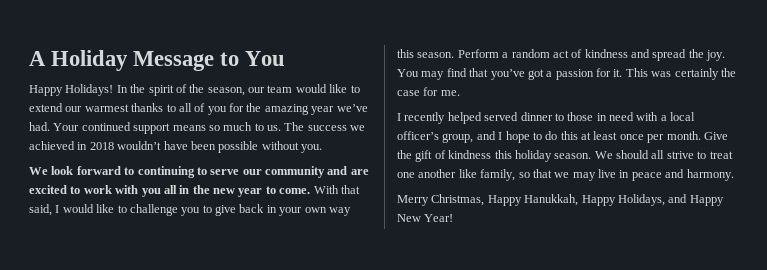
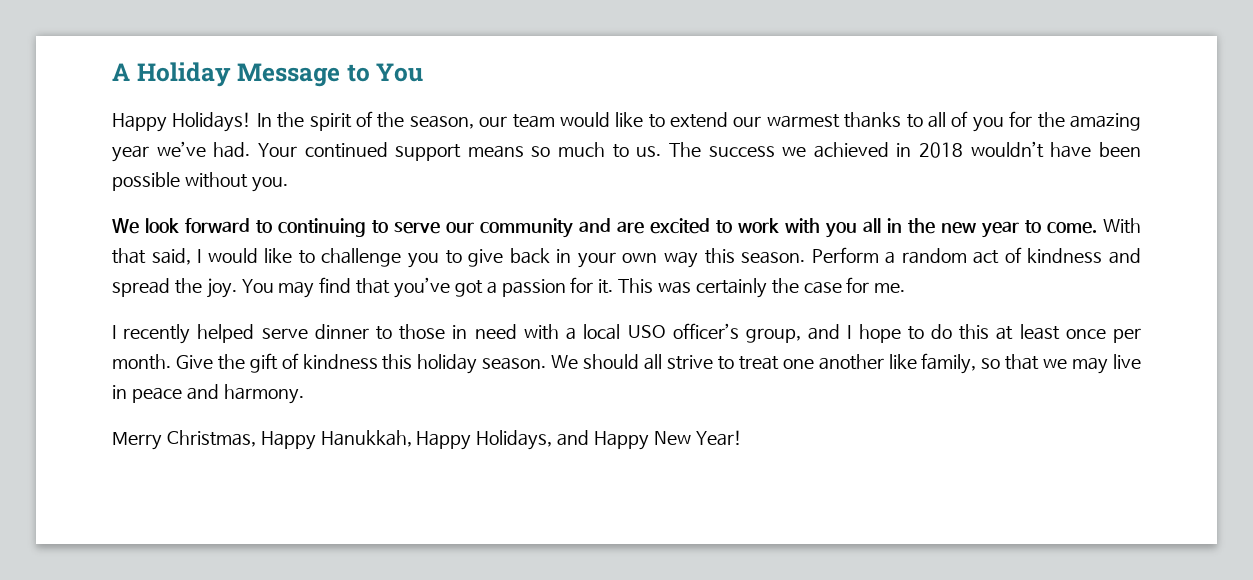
- I recently helped served dinner to those in need with a local officer’s group, and I hope to do this at least once per month.
+ I recently helped serve dinner to those in need with a local USO officer’s group, and I hope to do this at least once per month.

